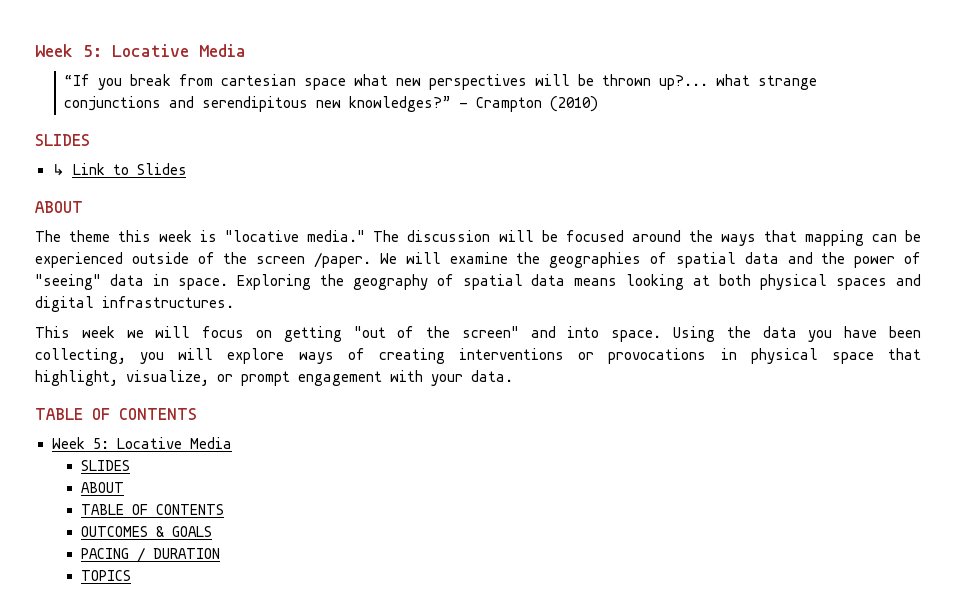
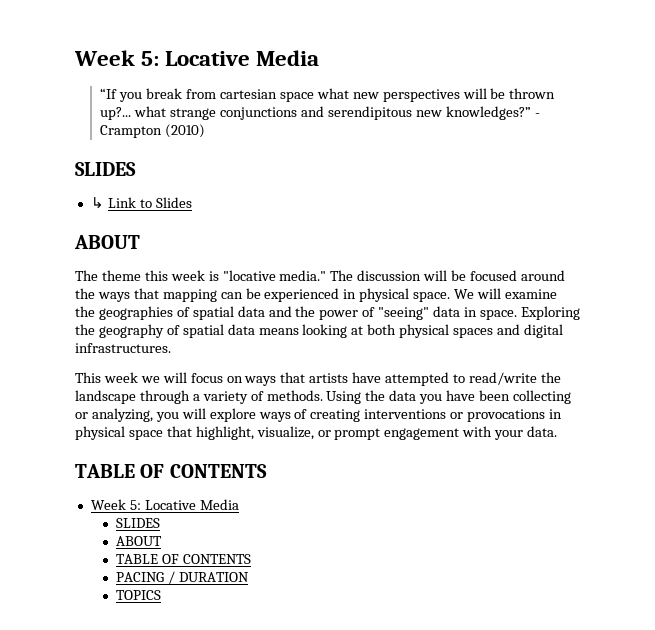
- The discussion will be focused around the ways that mapping can be experienced outside of the screen /paper.
+ The discussion will be focused around the ways that mapping can be experienced in physical space.
- This week we will focus on getting "out of the screen" and into space.
+ This week we will focus on ways that artists have attempted to read/write the landscape through a variety of methods.
- Using the data you have been collecting, you will explore ways of creating interventions or provocations in physical space that highlight, visualize, or prompt engagement with your data.
+ Using the data you have been collecting or analyzing, you will explore ways of creating interventions or provocations in physical space that highlight, visualize, or prompt engagement with your data.
- OUTCOMES & GOALS

